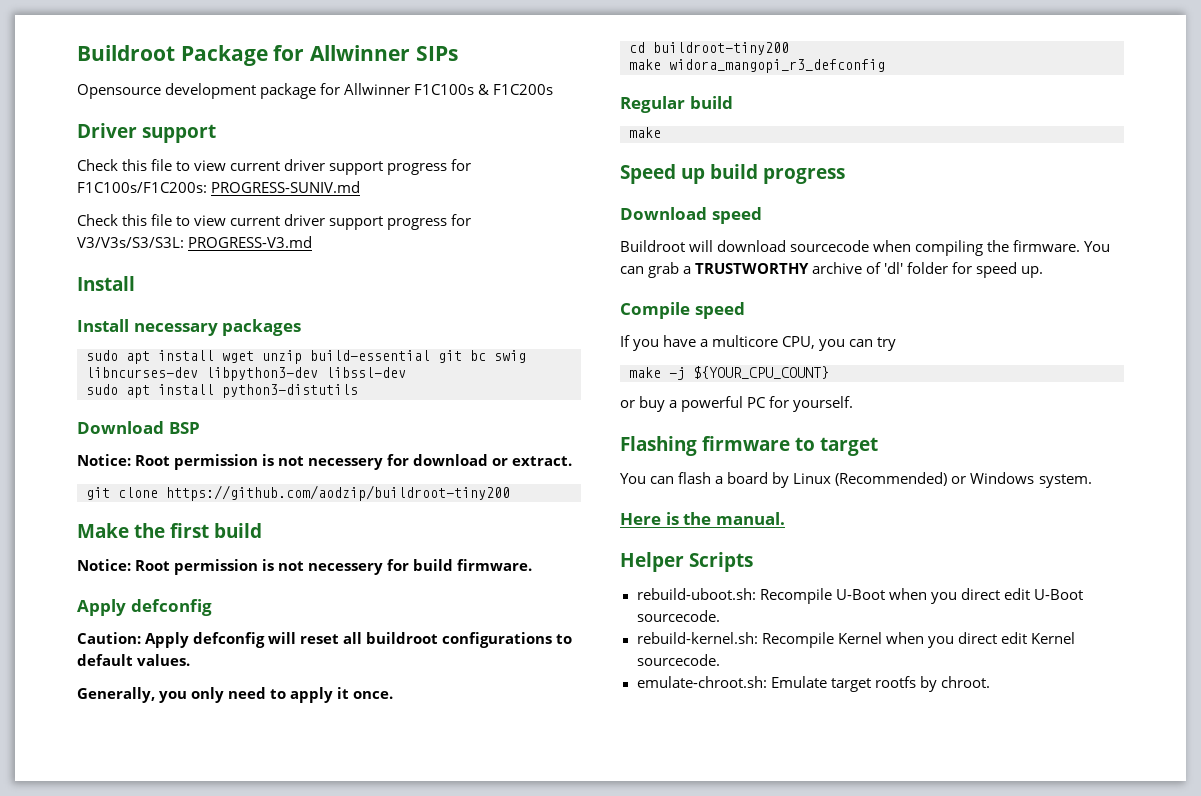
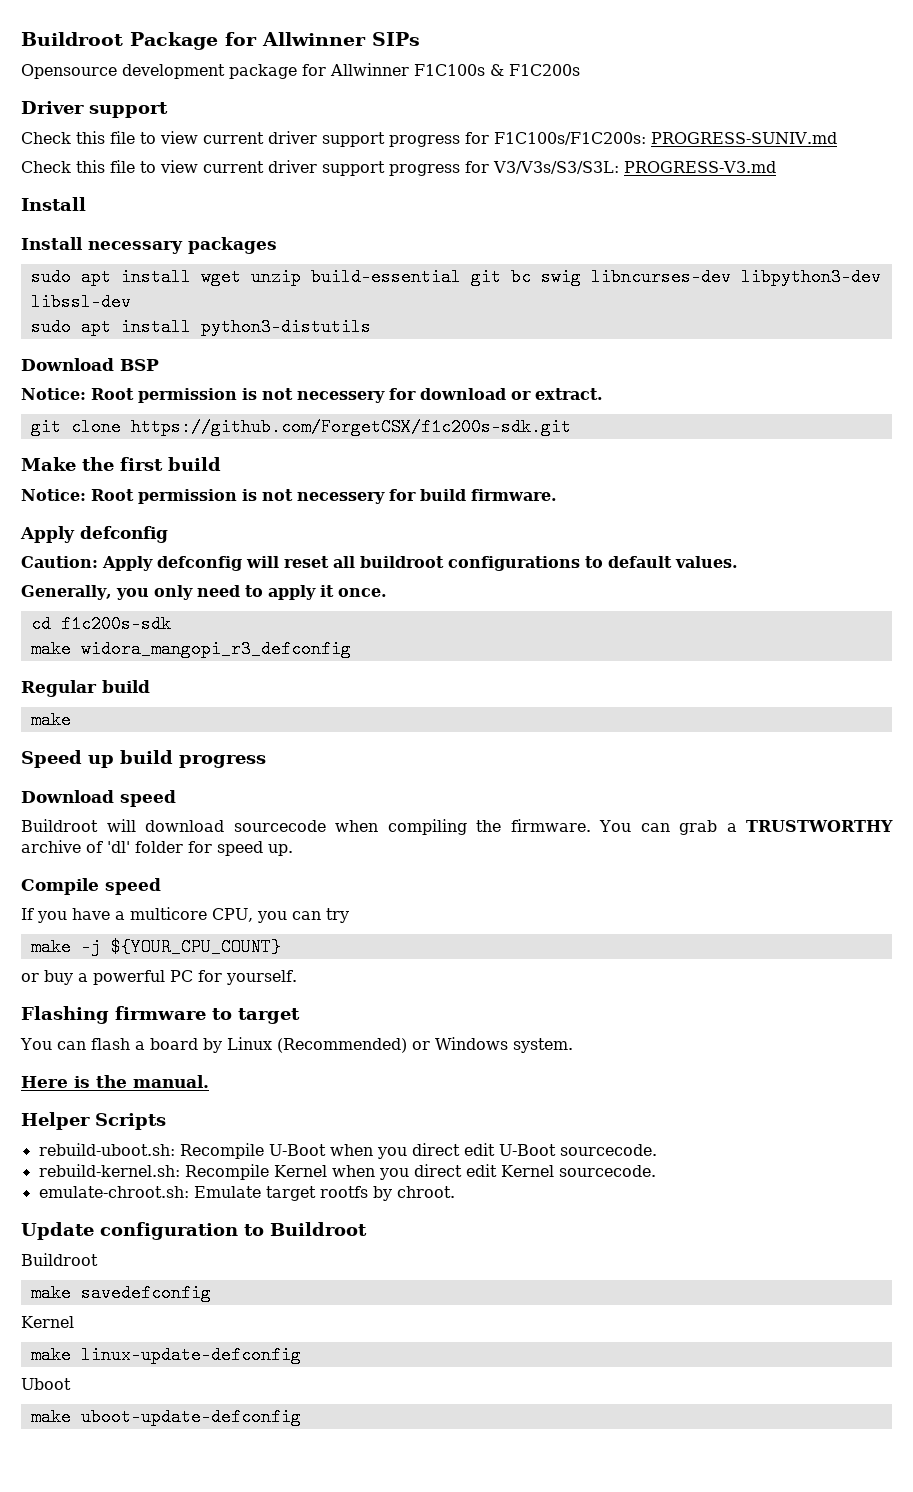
- git clone https://github.com/aodzip/buildroot-tiny200
+ git clone https://github.com/ForgetCSX/f1c200s-sdk.git
- cd buildroot-tiny200
+ cd f1c200s-sdk
+ Update configuration to Buildroot
+ Buildroot
+ make savedefconfig
+ Kernel
+ make linux-update-defconfig
+ Uboot
+ make uboot-update-defconfig

